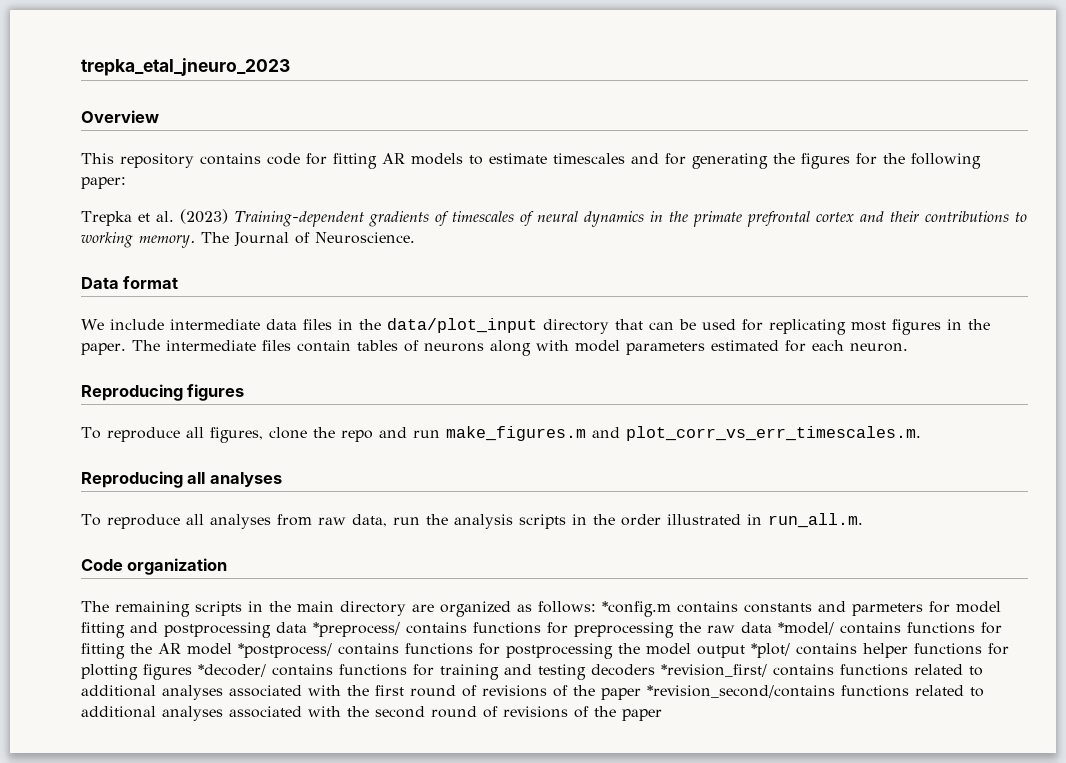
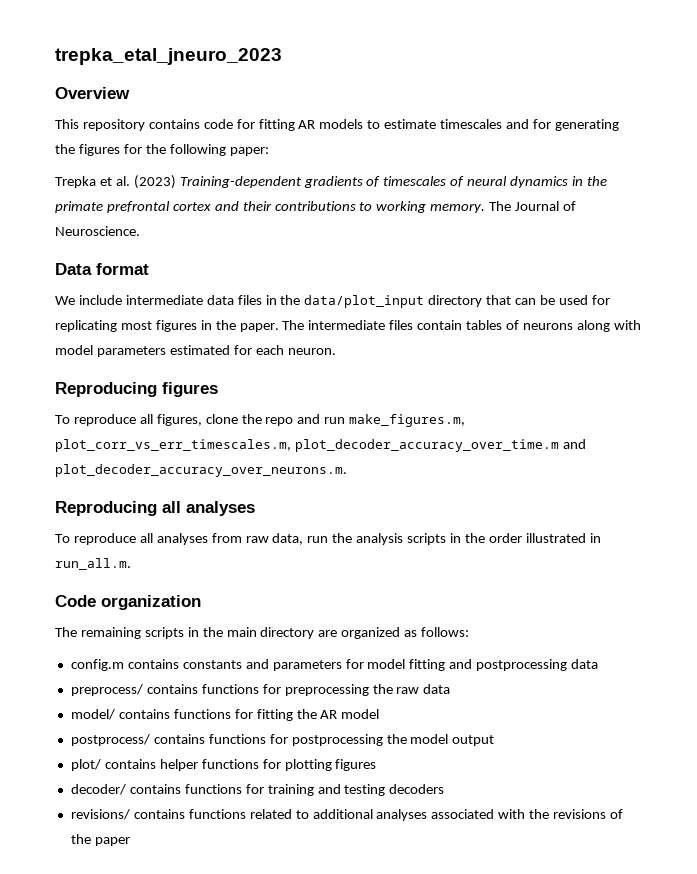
- To reproduce all figures, clone the repo and run make_figures.m and plot_corr_vs_err_timescales.m.
+ To reproduce all figures, clone the repo and run make_figures.m, plot_corr_vs_err_timescales.m, plot_decoder_accuracy_over_time.m and plot_decoder_accuracy_over_neurons.m.
- The remaining scripts in the main directory are organized as follows: *config.m contains constants and parmeters for model fitting and postprocessing data *preprocess/ contains functions for preprocessing the raw data *model/ contains functions for fitting the AR model *postprocess/ contains functions for postprocessing the model output *plot/ contains helper functions for plotting figures *decoder/ contains functions for training and testing decoders *revision_first/ contains functions related to additional analyses associated with the first round of revisions of the paper *revision_second/contains functions related to additional analyses associated with the second round of revisions of the paper
+ The remaining scripts in the main directory are organized as follows:
+ config.m contains constants and parameters for model fitting and postprocessing data
+ preprocess/ contains functions for preprocessing the raw data
+ model/ contains functions for fitting the AR model
+ postprocess/ contains functions for postprocessing the model output
+ plot/ contains helper functions for plotting figures
+ decoder/ contains functions for training and testing decoders
+ revisions/ contains functions related to additional analyses associated with the revisions of the paper

